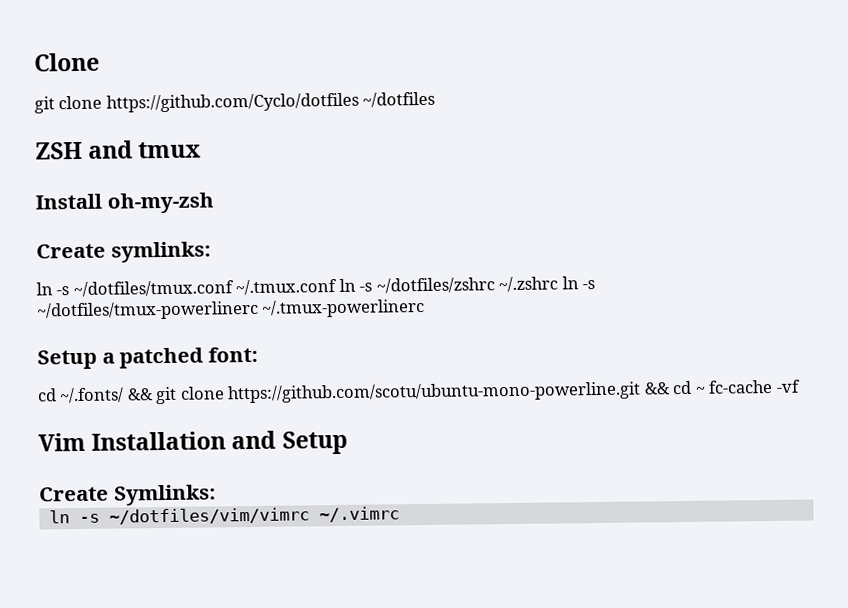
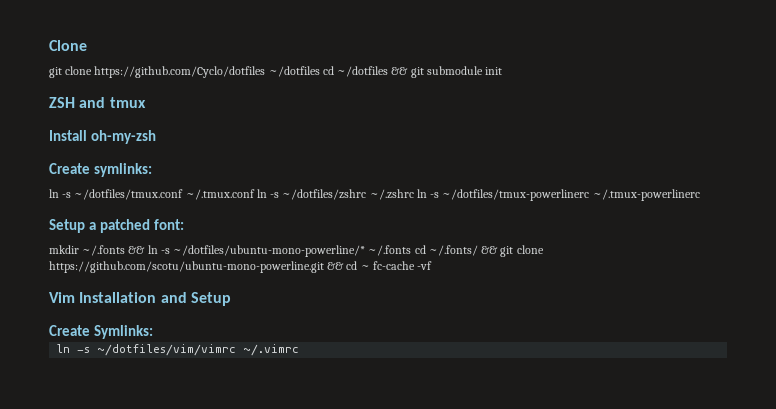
- git clone https://github.com/Cyclo/dotfiles ~/dotfiles
+ git clone https://github.com/Cyclo/dotfiles ~/dotfiles cd ~/dotfiles && git submodule init
- cd ~/.fonts/ && git clone https://github.com/scotu/ubuntu-mono-powerline.git && cd ~ fc-cache -vf
+ mkdir ~/.fonts && ln -s ~/dotfiles/ubuntu-mono-powerline/* ~/.fonts cd ~/.fonts/ && git clone https://github.com/scotu/ubuntu-mono-powerline.git && cd ~ fc-cache -vf

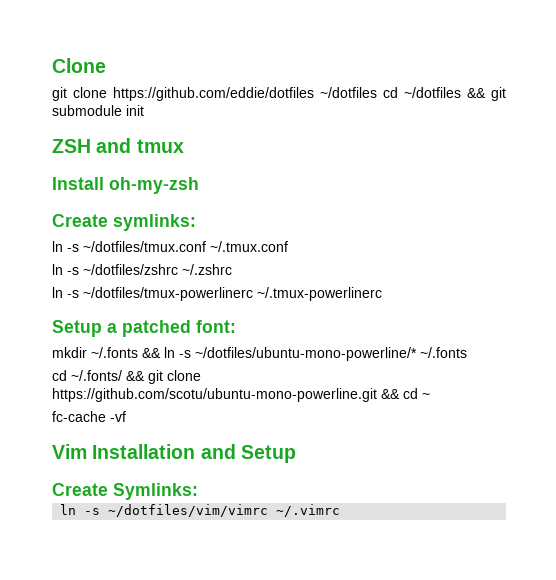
- git clone https://github.com/Cyclo/dotfiles ~/dotfiles cd ~/dotfiles && git submodule init
+ git clone https://github.com/eddie/dotfiles ~/dotfiles cd ~/dotfiles && git submodule init
- ln -s ~/dotfiles/tmux.conf ~/.tmux.conf ln -s ~/dotfiles/zshrc ~/.zshrc ln -s ~/dotfiles/tmux-powerlinerc ~/.tmux-powerlinerc
+ ln -s ~/dotfiles/tmux.conf ~/.tmux.conf
+ ln -s ~/dotfiles/zshrc ~/.zshrc
+ ln -s ~/dotfiles/tmux-powerlinerc ~/.tmux-powerlinerc
- mkdir ~/.fonts && ln -s ~/dotfiles/ubuntu-mono-powerline/* ~/.fonts cd ~/.fonts/ && git clone https://github.com/scotu/ubuntu-mono-powerline.git && cd ~ fc-cache -vf
+ mkdir ~/.fonts && ln -s ~/dotfiles/ubuntu-mono-powerline/* ~/.fonts
+ cd ~/.fonts/ && git clone https://github.com/scotu/ubuntu-mono-powerline.git && cd ~
+ fc-cache -vf

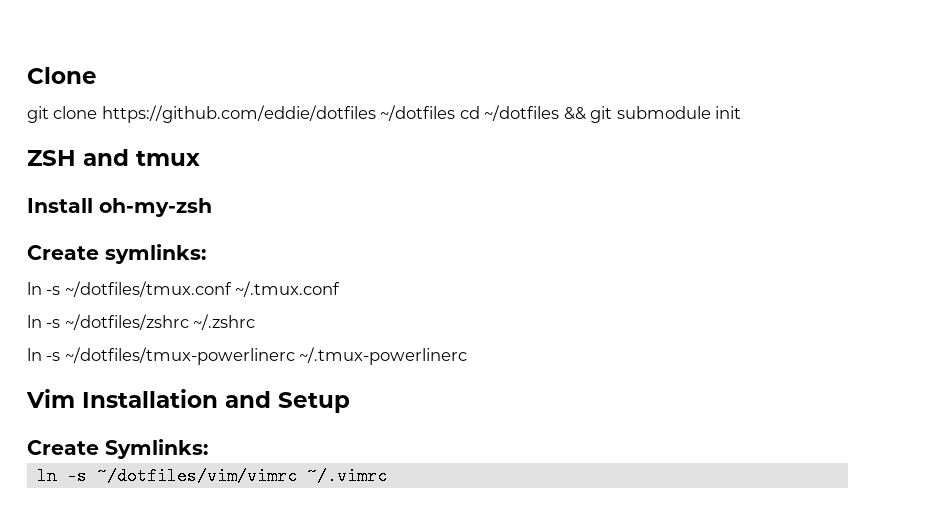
- Setup a patched font:
- mkdir ~/.fonts && ln -s ~/dotfiles/ubuntu-mono-powerline/* ~/.fonts
- cd ~/.fonts/ && git clone https://github.com/scotu/ubuntu-mono-powerline.git && cd ~
- fc-cache -vf

